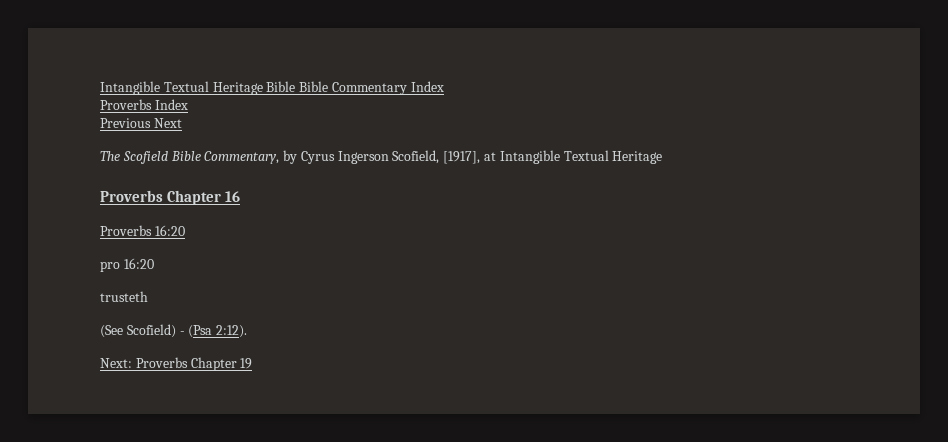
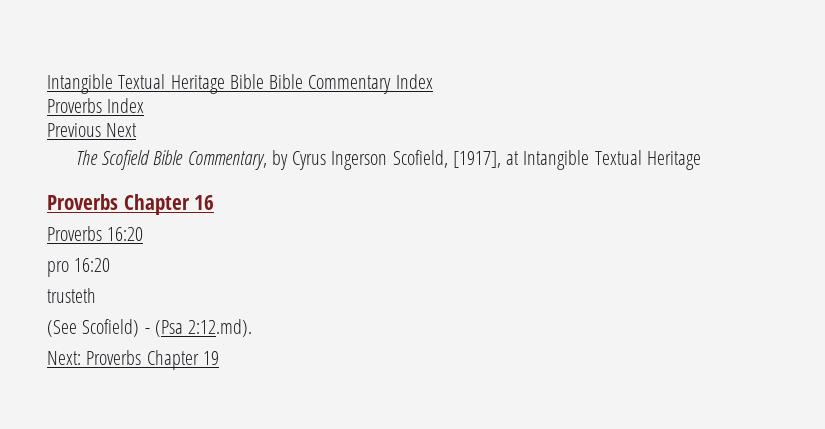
- (See Scofield) - (Psa 2:12).
+ (See Scofield) - (Psa 2:12.md).

